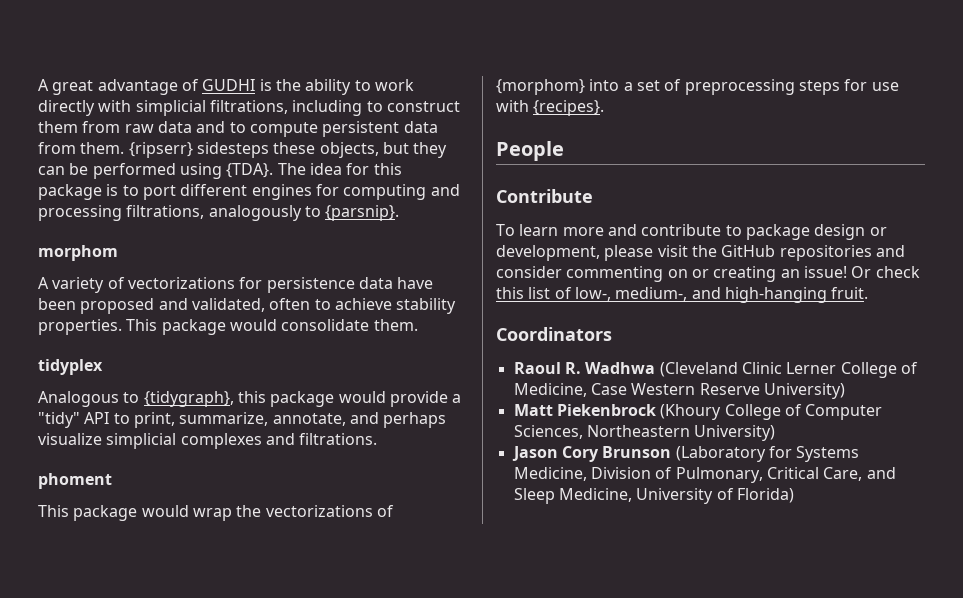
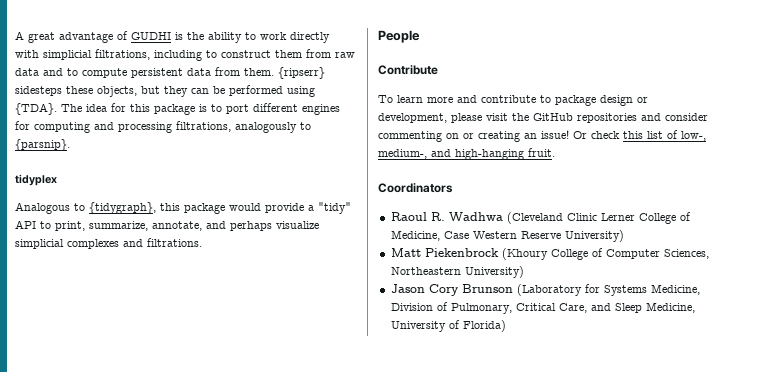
- morphom
- A variety of vectorizations for persistence data have been proposed and validated, often to achieve stability properties. This package would consolidate them.
- phoment
- This package would wrap the vectorizations of {morphom} into a set of preprocessing steps for use with {recipes}.

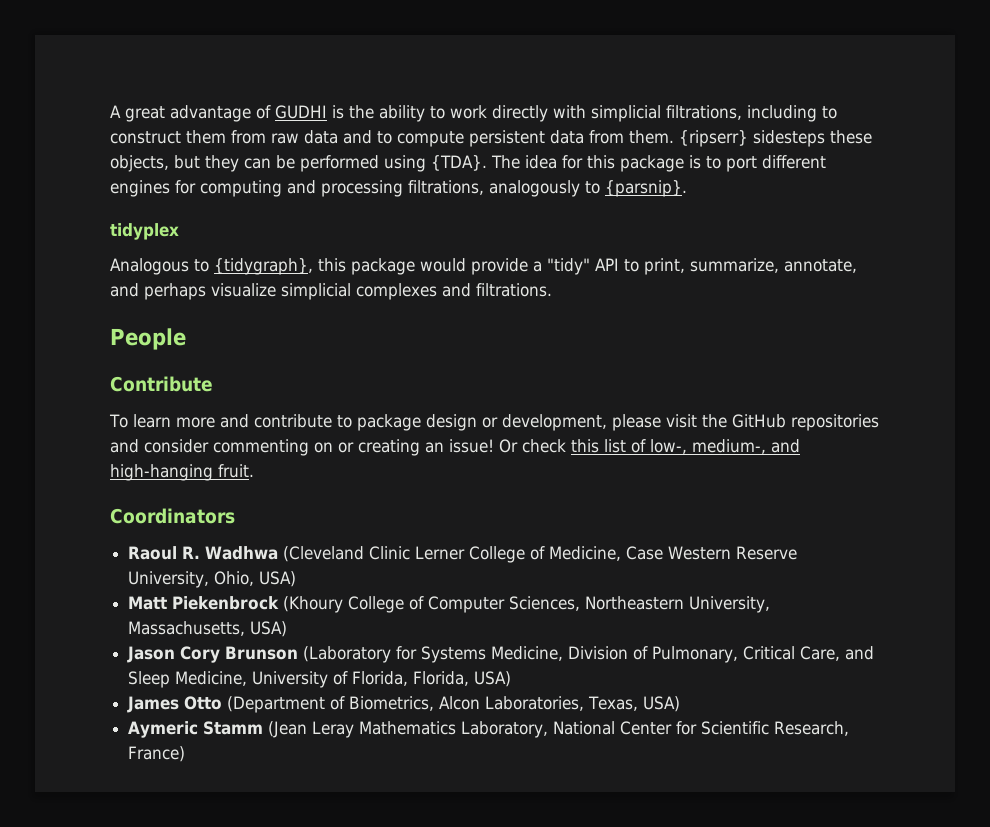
- Raoul R. Wadhwa (Cleveland Clinic Lerner College of Medicine, Case Western Reserve University)
+ Raoul R. Wadhwa (Cleveland Clinic Lerner College of Medicine, Case Western Reserve University, Ohio, USA)
- Matt Piekenbrock (Khoury College of Computer Sciences, Northeastern University)
+ Matt Piekenbrock (Khoury College of Computer Sciences, Northeastern University, Massachusetts, USA)
- Jason Cory Brunson (Laboratory for Systems Medicine, Division of Pulmonary, Critical Care, and Sleep Medicine, University of Florida)
+ Jason Cory Brunson (Laboratory for Systems Medicine, Division of Pulmonary, Critical Care, and Sleep Medicine, University of Florida, Florida, USA)
+ James Otto (Department of Biometrics, Alcon Laboratories, Texas, USA)
+ Aymeric Stamm (Jean Leray Mathematics Laboratory, National Center for Scientific Research, France)

